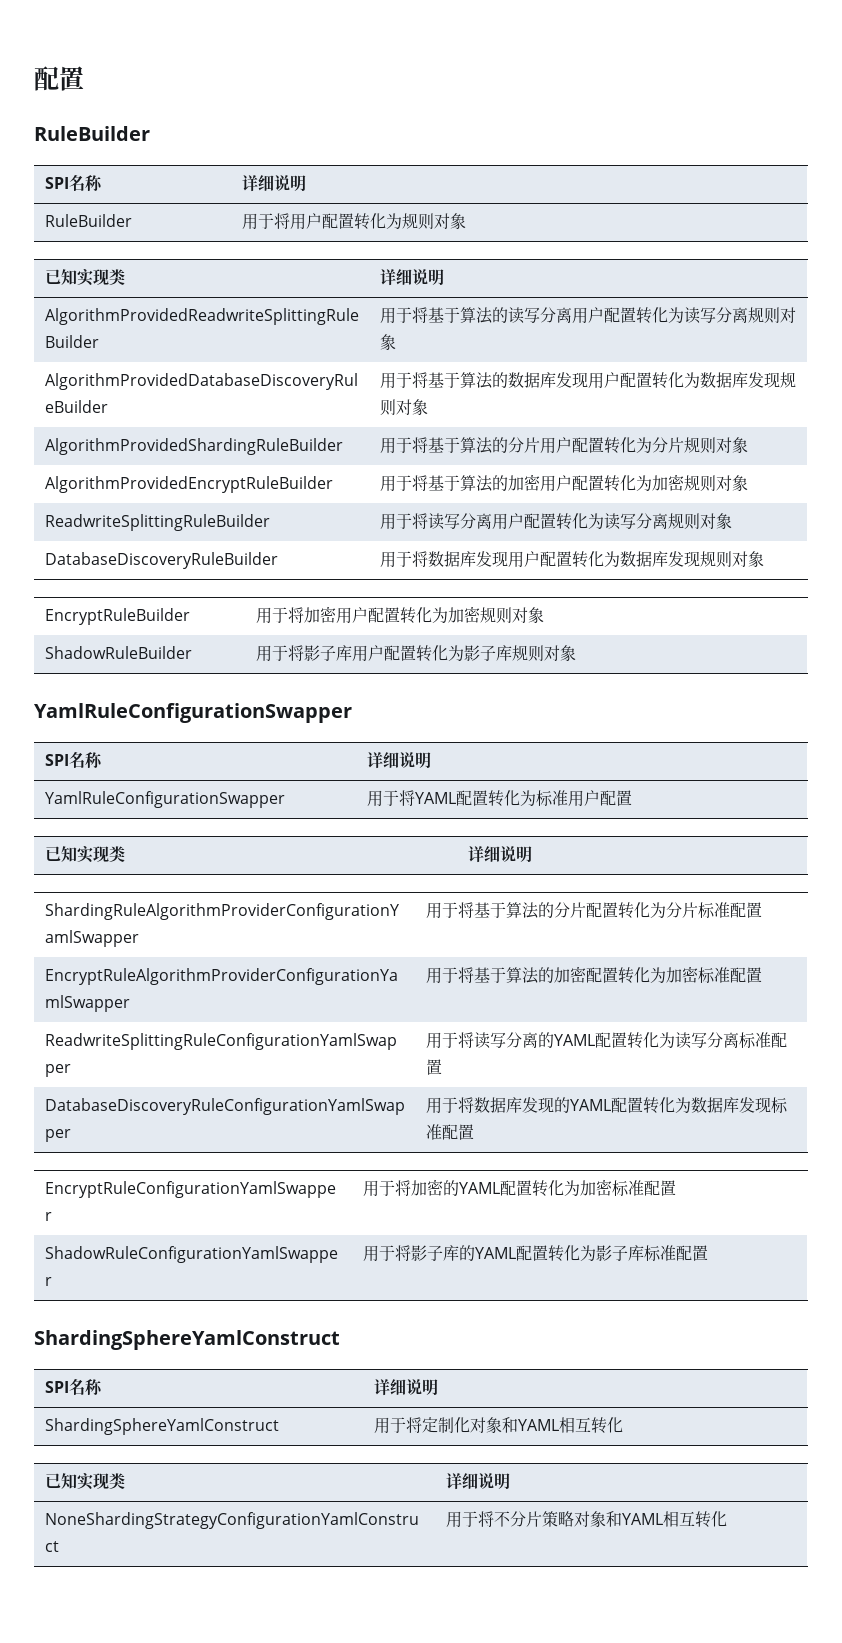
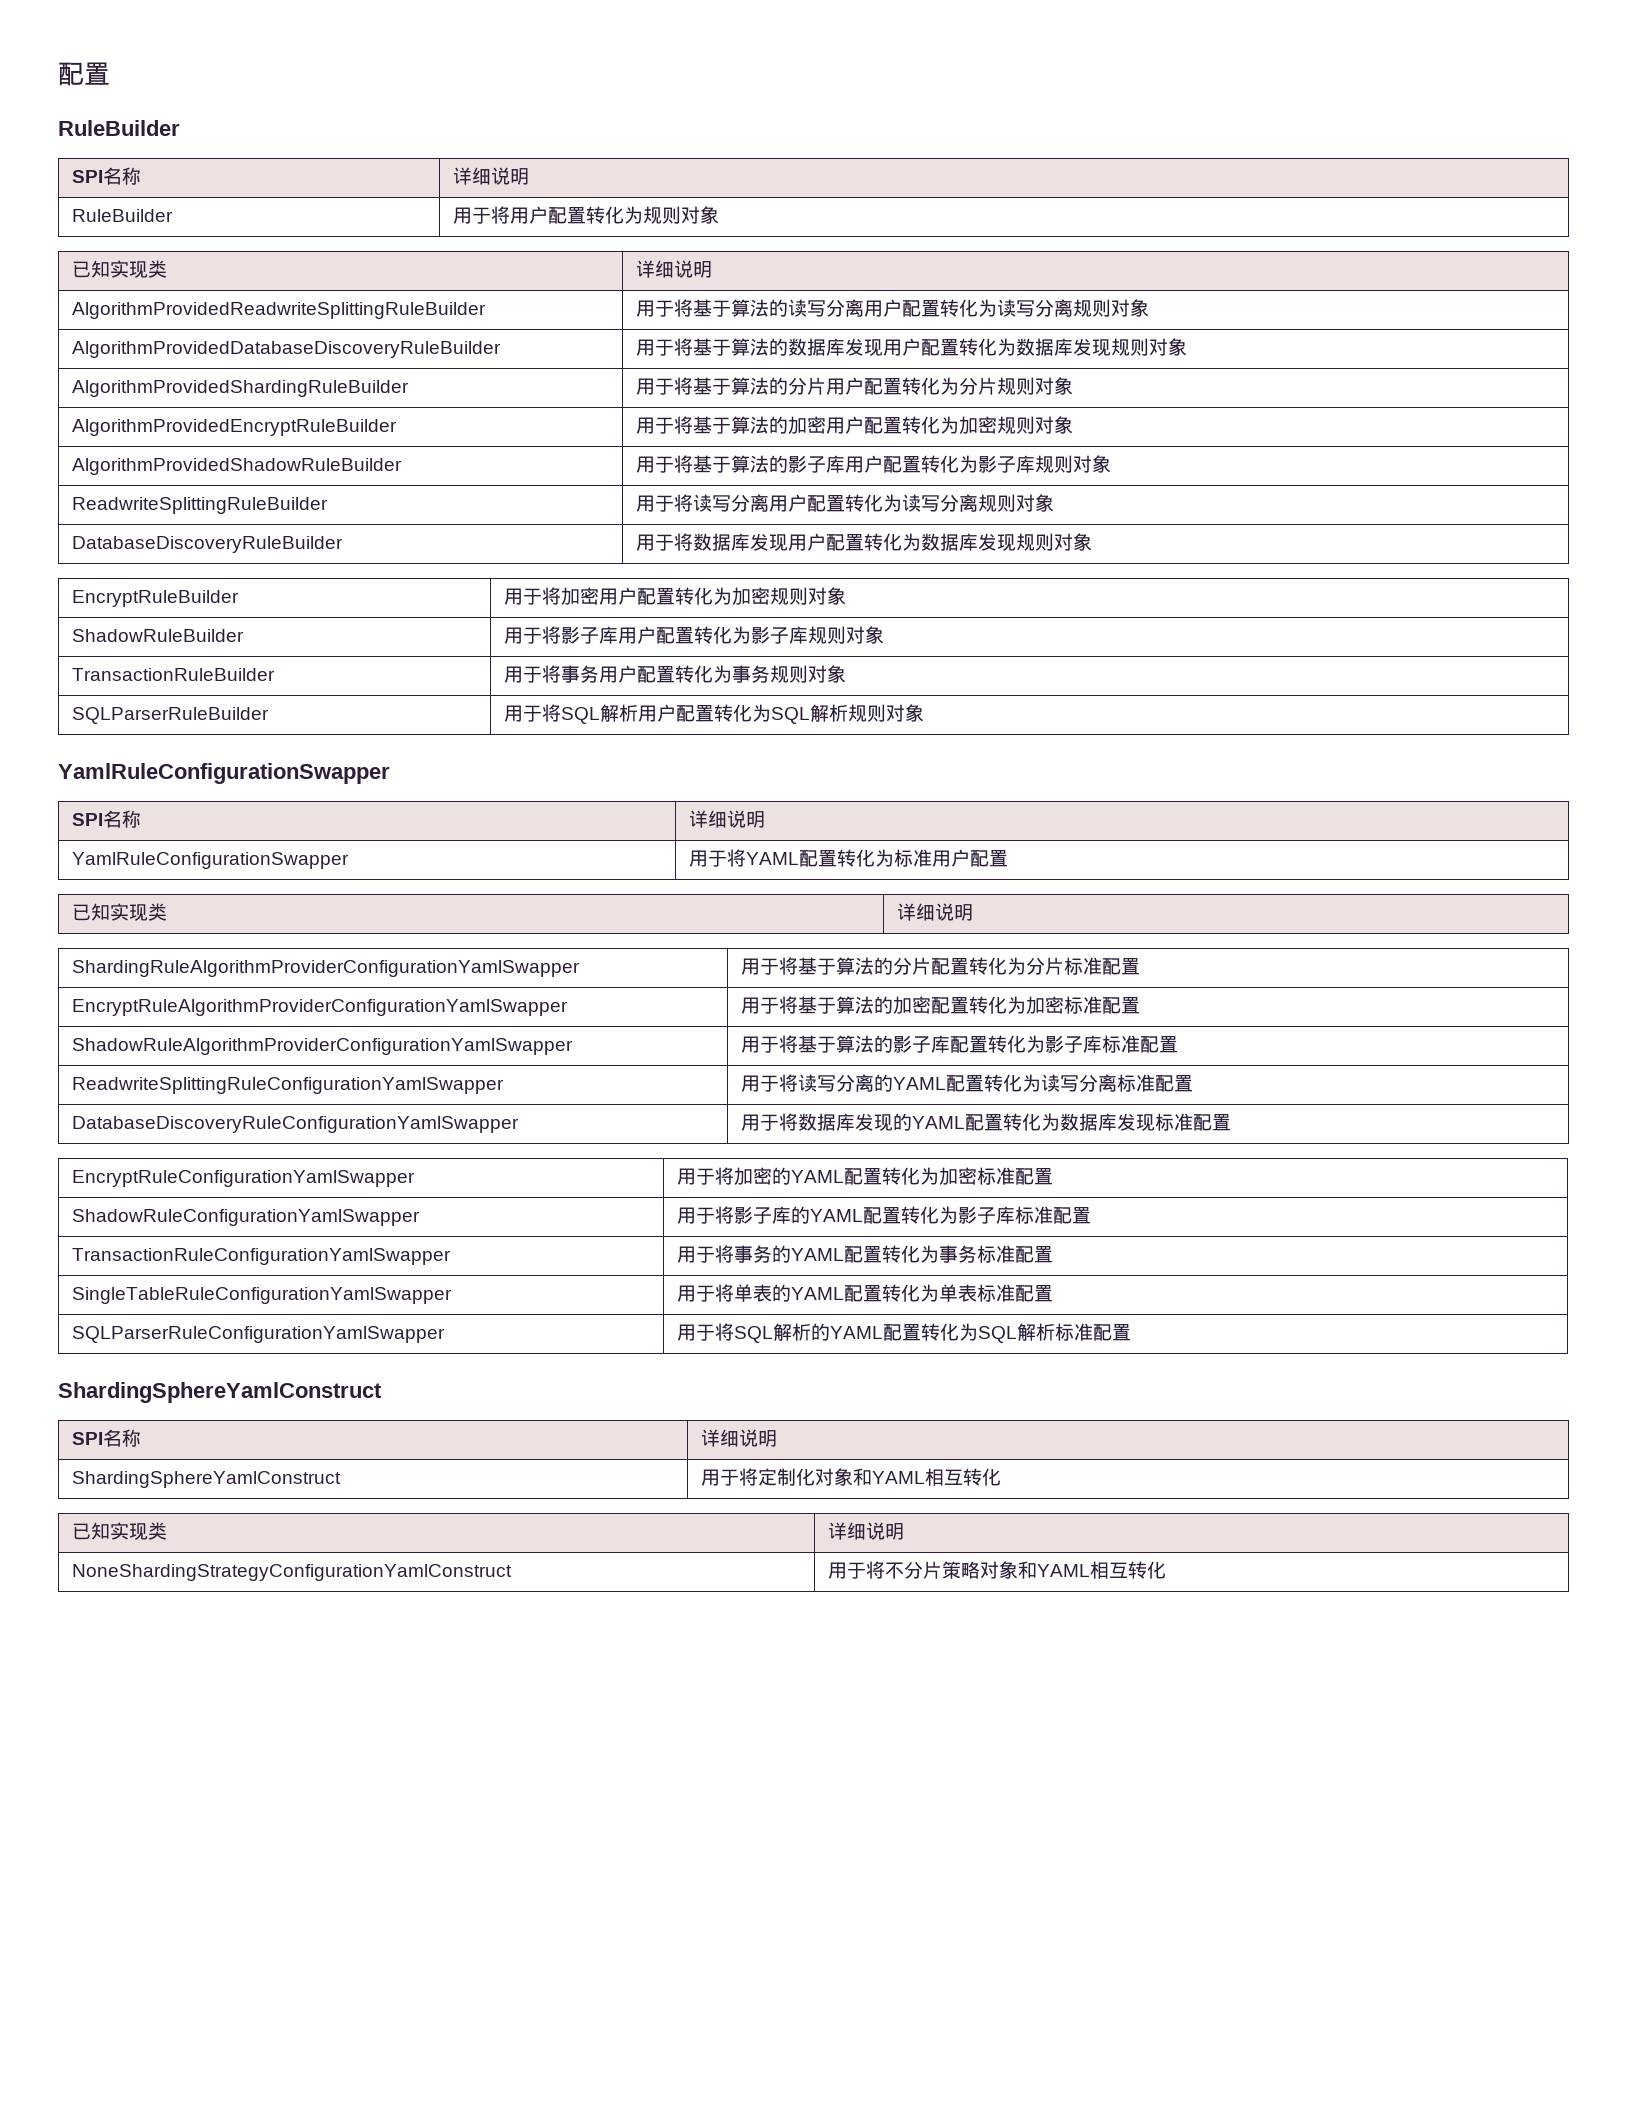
+ AlgorithmProvidedShadowRuleBuilder | 用于将基于算法的影子库用户配置转化为影子库规则对象
+ TransactionRuleBuilder | 用于将事务用户配置转化为事务规则对象
+ SQLParserRuleBuilder | 用于将SQL解析用户配置转化为SQL解析规则对象
+ ShadowRuleAlgorithmProviderConfigurationYamlSwapper | 用于将基于算法的影子库配置转化为影子库标准配置
+ TransactionRuleConfigurationYamlSwapper | 用于将事务的YAML配置转化为事务标准配置
+ SingleTableRuleConfigurationYamlSwapper | 用于将单表的YAML配置转化为单表标准配置
+ SQLParserRuleConfigurationYamlSwapper | 用于将SQL解析的YAML配置转化为SQL解析标准配置

